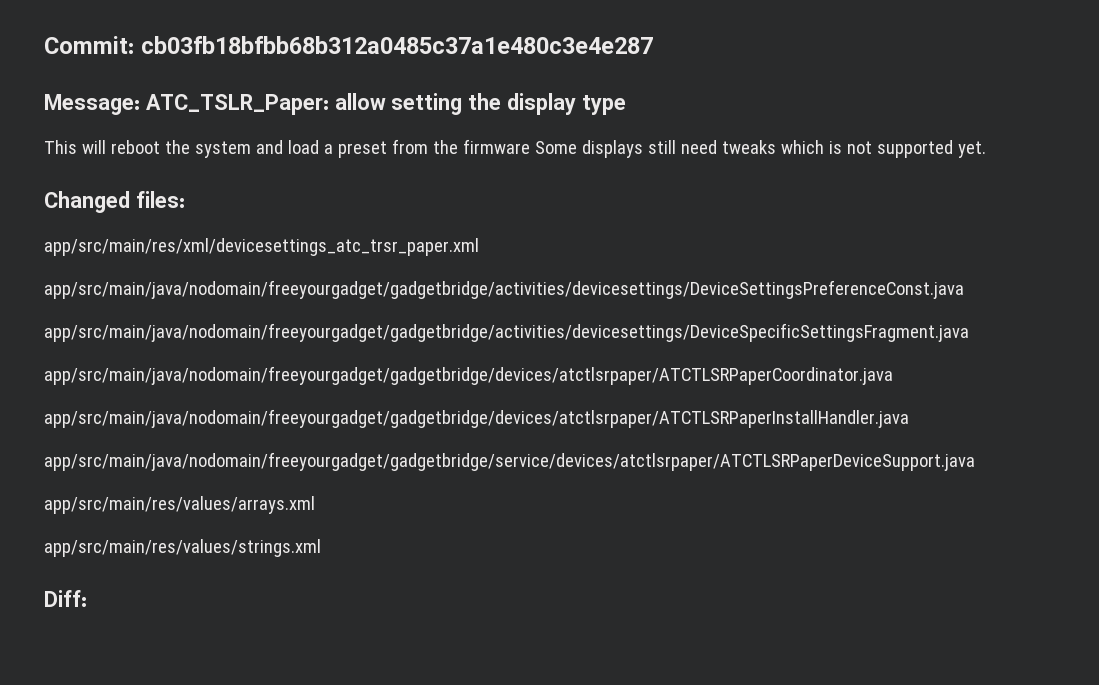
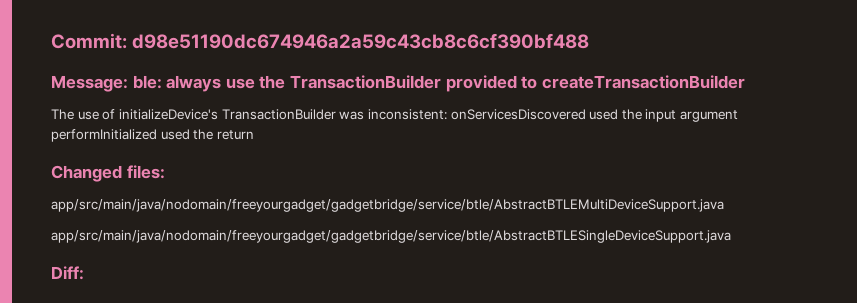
- Commit: cb03fb18bfbb68b312a0485c37a1e480c3e4e287
+ Commit: d98e51190dc674946a2a59c43cb8c6cf390bf488
- Message: ATC_TSLR_Paper: allow setting the display type
- This will reboot the system and load a preset from the firmware Some displays still need tweaks which is not supported yet.
+ Message: ble: always use the TransactionBuilder provided to createTransactionBuilder
+ The use of initializeDevice's TransactionBuilder was inconsistent: onServicesDiscovered used the input argument performInitialized used the return
  Changed files:
- app/src/main/res/xml/devicesettings_atc_trsr_paper.xml
- app/src/main/java/nodomain/freeyourgadget/gadgetbridge/activities/devicesettings/DeviceSettingsPreferenceConst.java
- app/src/main/java/nodomain/freeyourgadget/gadgetbridge/activities/devicesettings/DeviceSpecificSettingsFragment.java
- app/src/main/java/nodomain/freeyourgadget/gadgetbridge/devices/atctlsrpaper/ATCTLSRPaperCoordinator.java
- app/src/main/java/nodomain/freeyourgadget/gadgetbridge/devices/atctlsrpaper/ATCTLSRPaperInstallHandler.java
- app/src/main/java/nodomain/freeyourgadget/gadgetbridge/service/devices/atctlsrpaper/ATCTLSRPaperDeviceSupport.java
- app/src/main/res/values/arrays.xml
- app/src/main/res/values/strings.xml
+ app/src/main/java/nodomain/freeyourgadget/gadgetbridge/service/btle/AbstractBTLEMultiDeviceSupport.java
+ app/src/main/java/nodomain/freeyourgadget/gadgetbridge/service/btle/AbstractBTLESingleDeviceSupport.java

